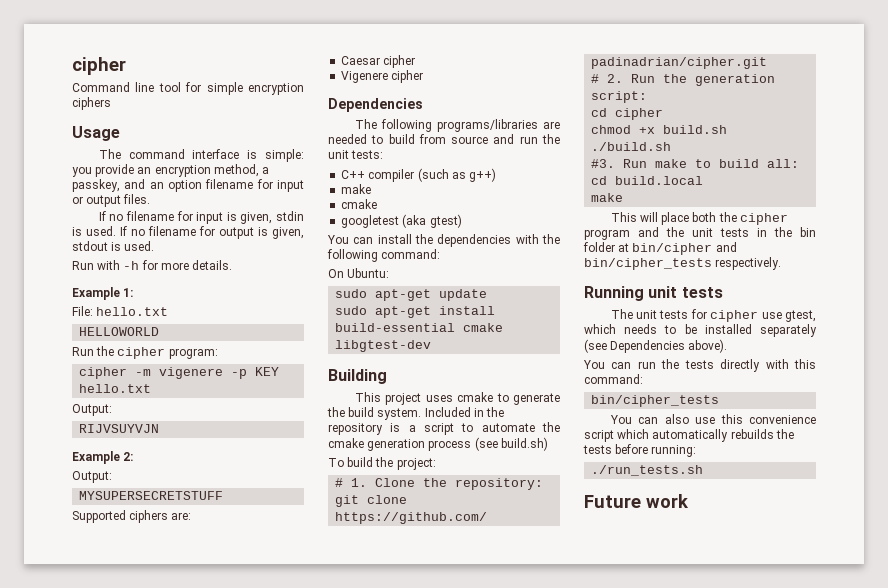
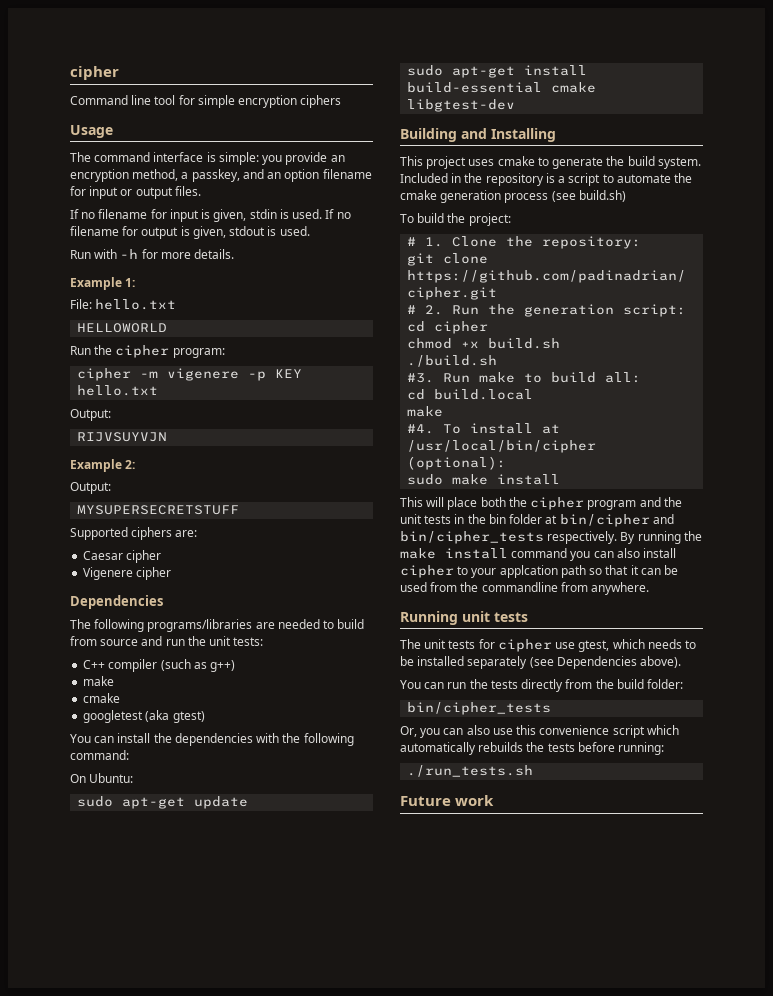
- Building
+ Building and Installing
+ #4. To install at /usr/local/bin/cipher (optional):
+ sudo make install
+ By running the make install command you can also install cipher to your applcation path so that it can be used from the commandline from anywhere.
- You can run the tests directly with this command:
+ You can run the tests directly from the build folder:
- You can also use this convenience script which automatically rebuilds the tests before running:
+ Or, you can also use this convenience script which automatically rebuilds the tests before running:

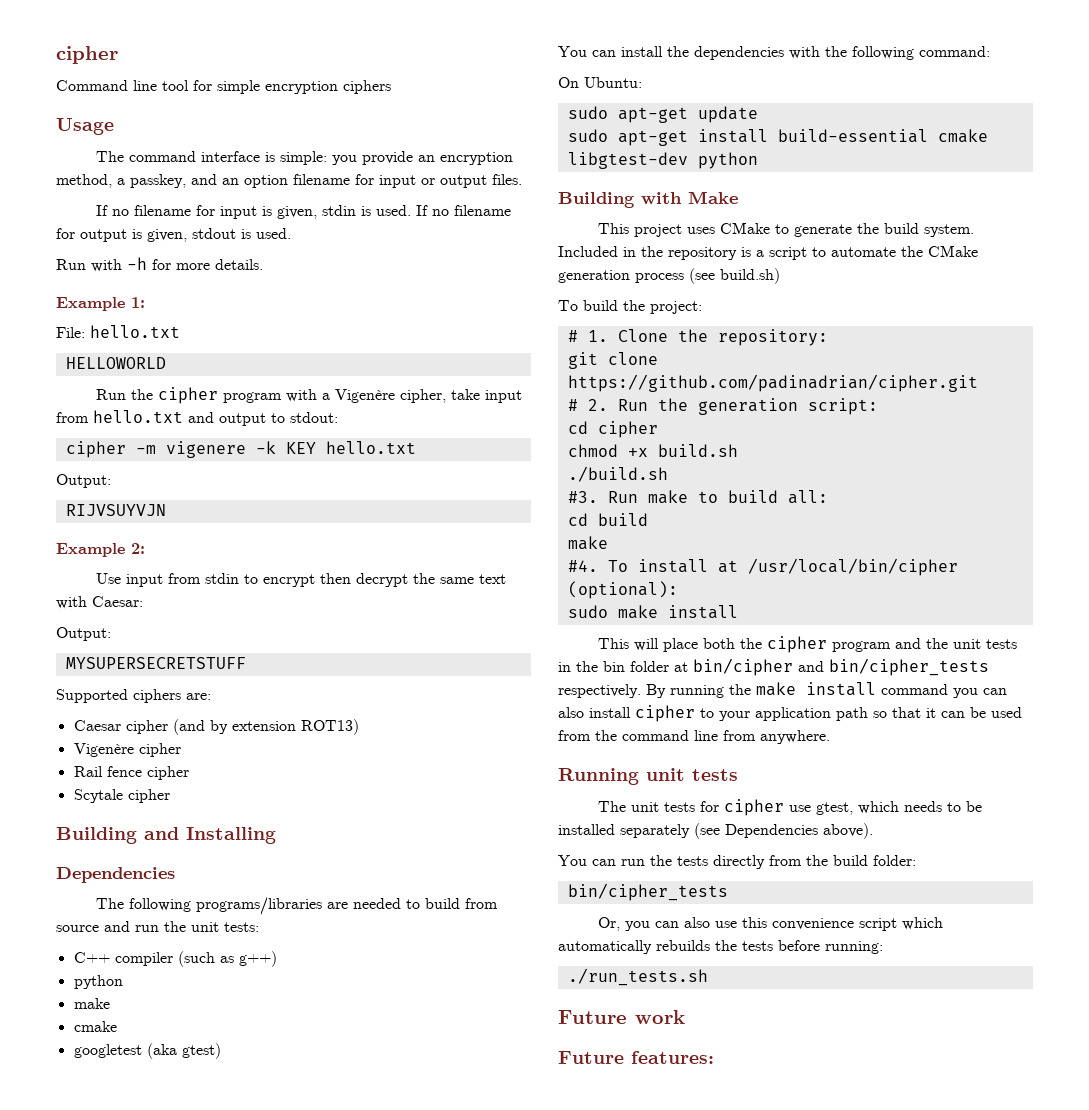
- Run the cipher program:
+ Run the cipher program with a Vigenère cipher, take input from hello.txt and output to stdout:
- cipher -m vigenere -p KEY hello.txt
+ cipher -m vigenere -k KEY hello.txt
+ Use input from stdin to encrypt then decrypt the same text with Caesar:
- Caesar cipher
- Vigenere cipher
+ Caesar cipher (and by extension ROT13)
+ Vigenère cipher
+ Rail fence cipher
+ Scytale cipher
+ Building and Installing
  C++ compiler (such as g++)
+ python
- sudo apt-get install build-essential cmake libgtest-dev
- Building and Installing
+ sudo apt-get install build-essential cmake libgtest-dev python
+ Building with Make
- This project uses cmake to generate the build system.
+ This project uses CMake to generate the build system.
- Included in the repository is a script to automate the cmake generation process (see build.sh)
+ Included in the repository is a script to automate the CMake generation process (see build.sh)
- cd build.local
+ cd build
- By running the make install command you can also install cipher to your applcation path so that it can be used from the commandline from anywhere.
+ By running the make install command you can also install cipher to your application path so that it can be used from the command line from anywhere.
+ Future features:

